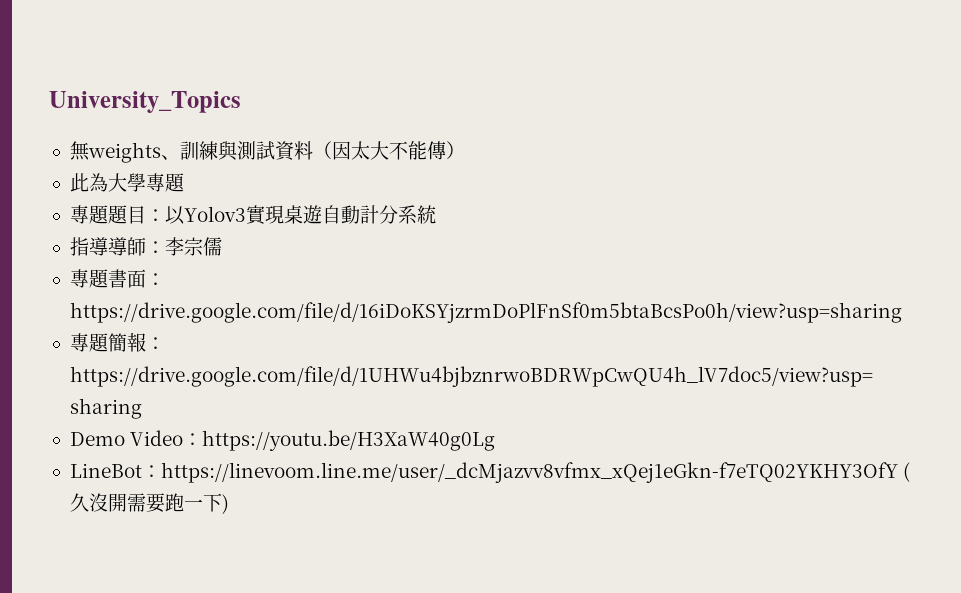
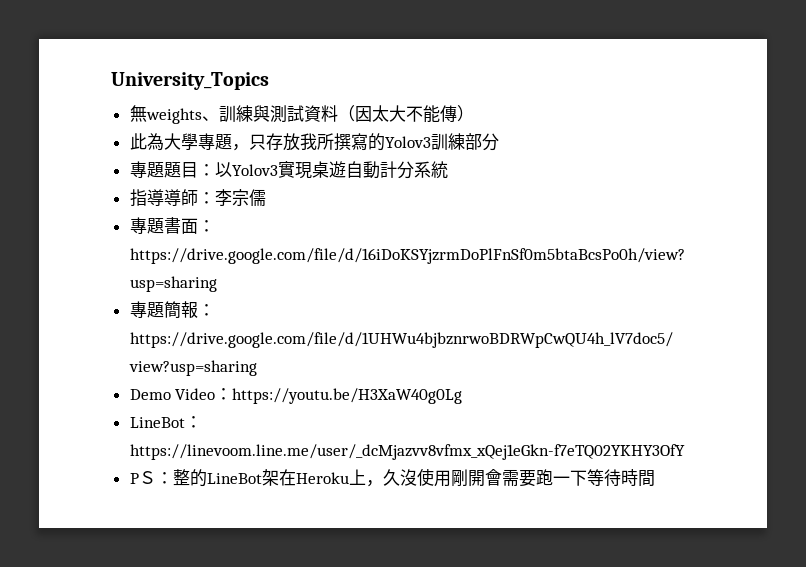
- 此為大學專題
+ 此為大學專題，只存放我所撰寫的Yolov3訓練部分
- LineBot：https://linevoom.line.me/user/_dcMjazvv8vfmx_xQej1eGkn-f7eTQ02YKHY3OfY (久沒開需要跑一下)
+ LineBot：https://linevoom.line.me/user/_dcMjazvv8vfmx_xQej1eGkn-f7eTQ02YKHY3OfY
+ PＳ：整的LineBot架在Heroku上，久沒使用剛開會需要跑一下等待時間

